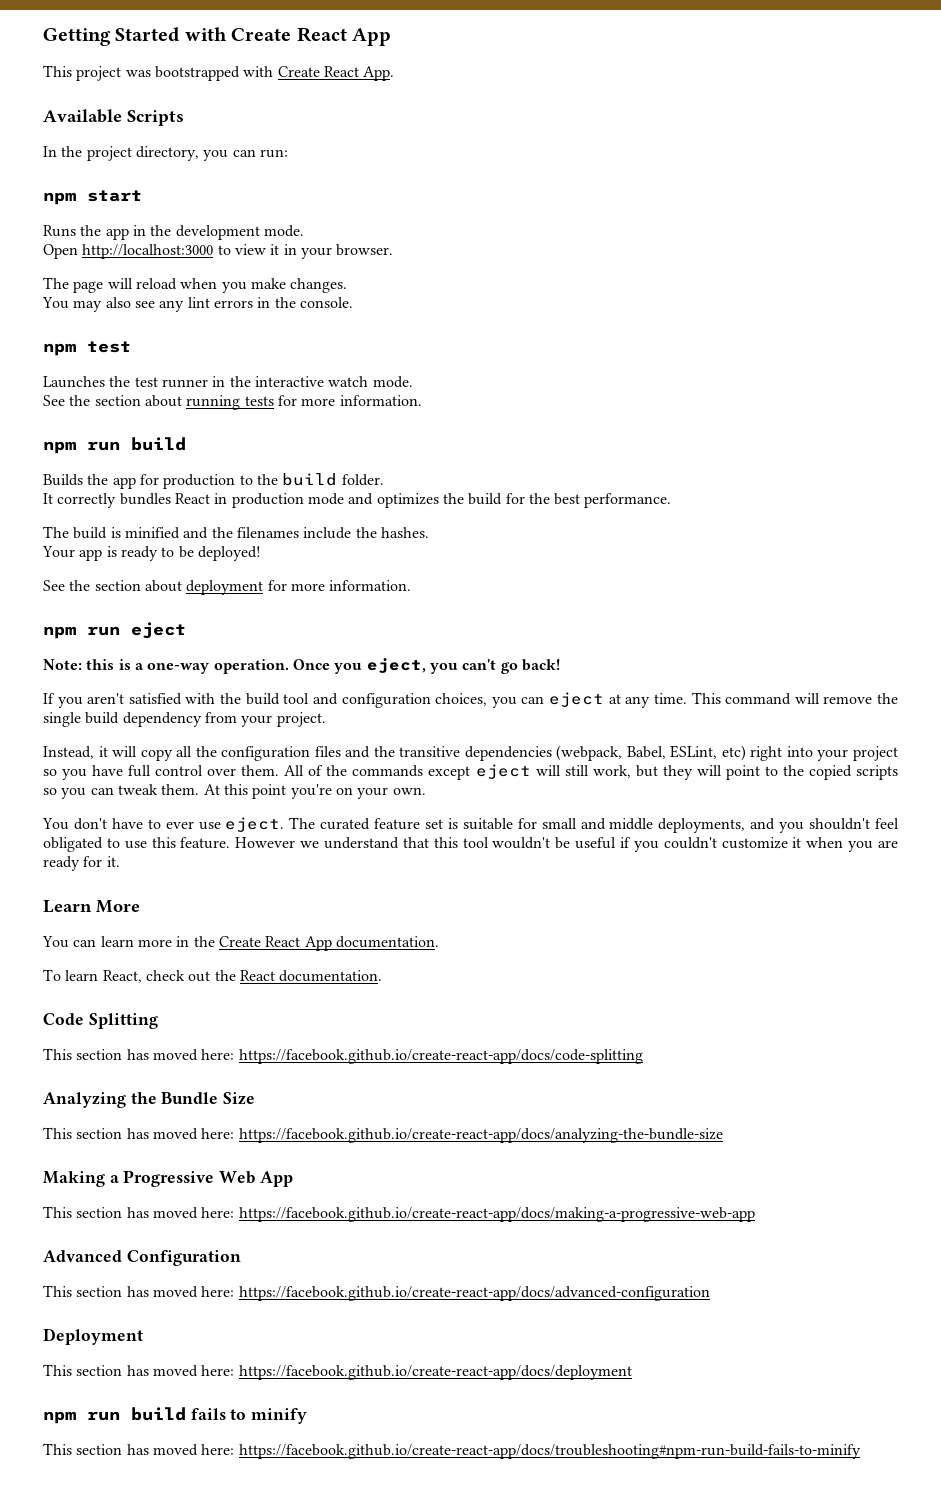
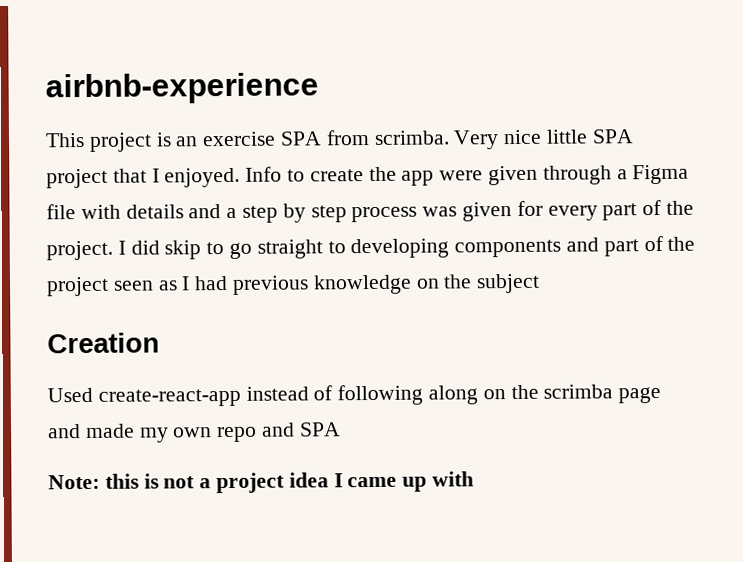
- Getting Started with Create React App
- This project was bootstrapped with Create React App.
- Available Scripts
- In the project directory, you can run:
- npm start
- Runs the app in the development mode.
- Open http://localhost:3000 to view it in your browser.
- The page will reload when you make changes.
- You may also see any lint errors in the console.
- npm test
- Launches the test runner in the interactive watch mode.
- See the section about running tests for more information.
- npm run build
- Builds the app for production to the build folder.
- It correctly bundles React in production mode and optimizes the build for the best performance.
- The build is minified and the filenames include the hashes.
- Your app is ready to be deployed!
- See the section about deployment for more information.
- npm run eject
- Note: this is a one-way operation. Once you eject, you can't go back!
- If you aren't satisfied with the build tool and configuration choices, you can eject at any time. This command will remove the single build dependency from your project.
- Instead, it will copy all the configuration files and the transitive dependencies (webpack, Babel, ESLint, etc) right into your project so you have full control over them. All of the commands except eject will still work, but they will point to the copied scripts so you can tweak them. At this point you're on your own.
- You don't have to ever use eject. The curated feature set is suitable for small and middle deployments, and you shouldn't feel obligated to use this feature. However we understand that this tool wouldn't be useful if you couldn't customize it when you are ready for it.
- Learn More
- You can learn more in the Create React App documentation.
- To learn React, check out the React documentation.
- Code Splitting
- This section has moved here: https://facebook.github.io/create-react-app/docs/code-splitting
- Analyzing the Bundle Size
- This section has moved here: https://facebook.github.io/create-react-app/docs/analyzing-the-bundle-size
- Making a Progressive Web App
- This section has moved here: https://facebook.github.io/create-react-app/docs/making-a-progressive-web-app
- Advanced Configuration
- This section has moved here: https://facebook.github.io/create-react-app/docs/advanced-configuration
- Deployment
- This section has moved here: https://facebook.github.io/create-react-app/docs/deployment
- npm run build fails to minify
- This section has moved here: https://facebook.github.io/create-react-app/docs/troubleshooting#npm-run-build-fails-to-minify
+ airbnb-experience
+ This project is an exercise SPA from scrimba. Very nice little SPA project that I enjoyed. Info to create the app were given through a Figma file with details and a step by step process was given for every part of the project. I did skip to go straight to developing components and part of the project seen as I had previous knowledge on the subject
+ Creation
+ Used create-react-app instead of following along on the scrimba page and made my own repo and SPA
+ Note: this is not a project idea I came up with

